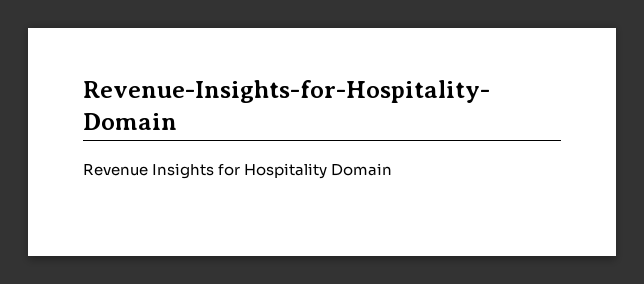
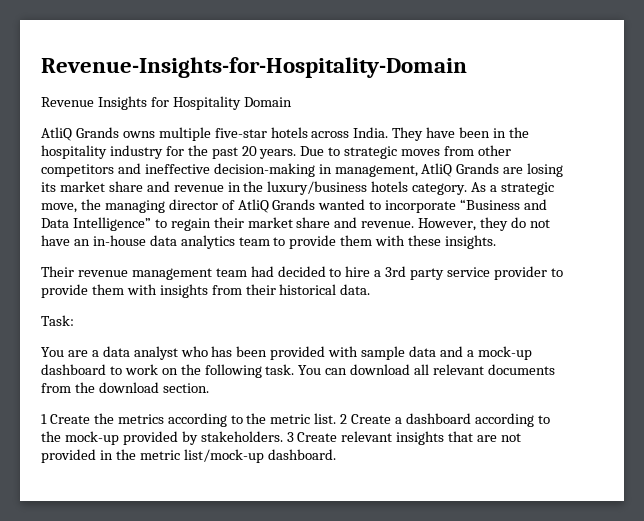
+ AtliQ Grands owns multiple five-star hotels across India. They have been in the hospitality industry for the past 20 years. Due to strategic moves from other competitors and ineffective decision-making in management, AtliQ Grands are losing its market share and revenue in the luxury/business hotels category. As a strategic move, the managing director of AtliQ Grands wanted to incorporate “Business and Data Intelligence” to regain their market share and revenue. However, they do not have an in-house data analytics team to provide them with these insights.
+ Their revenue management team had decided to hire a 3rd party service provider to provide them with insights from their historical data.
+ Task:
+ You are a data analyst who has been provided with sample data and a mock-up dashboard to work on the following task. You can download all relevant documents from the download section.
+ 1 Create the metrics according to the metric list. 2 Create a dashboard according to the mock-up provided by stakeholders. 3 Create relevant insights that are not provided in the metric list/mock-up dashboard.

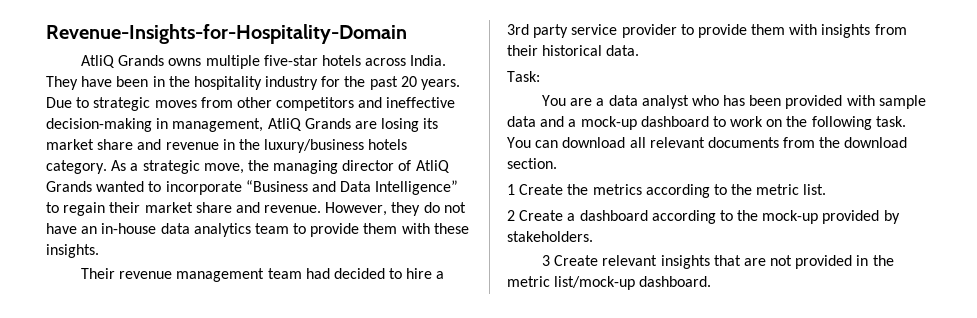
- Revenue Insights for Hospitality Domain
- 1 Create the metrics according to the metric list. 2 Create a dashboard according to the mock-up provided by stakeholders. 3 Create relevant insights that are not provided in the metric list/mock-up dashboard.
+ 1 Create the metrics according to the metric list.
+ 2 Create a dashboard according to the mock-up provided by stakeholders.
+ 3 Create relevant insights that are not provided in the metric list/mock-up dashboard.

